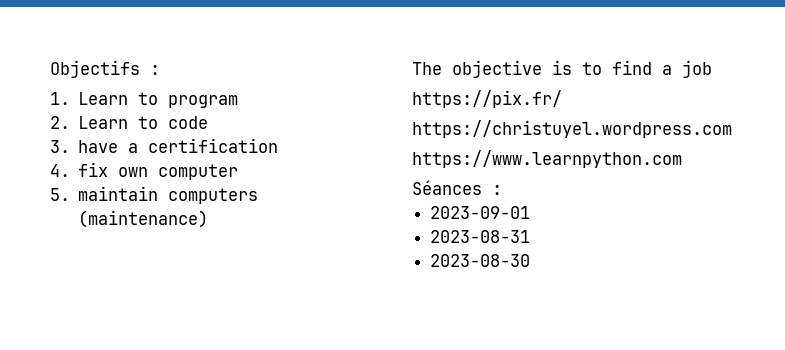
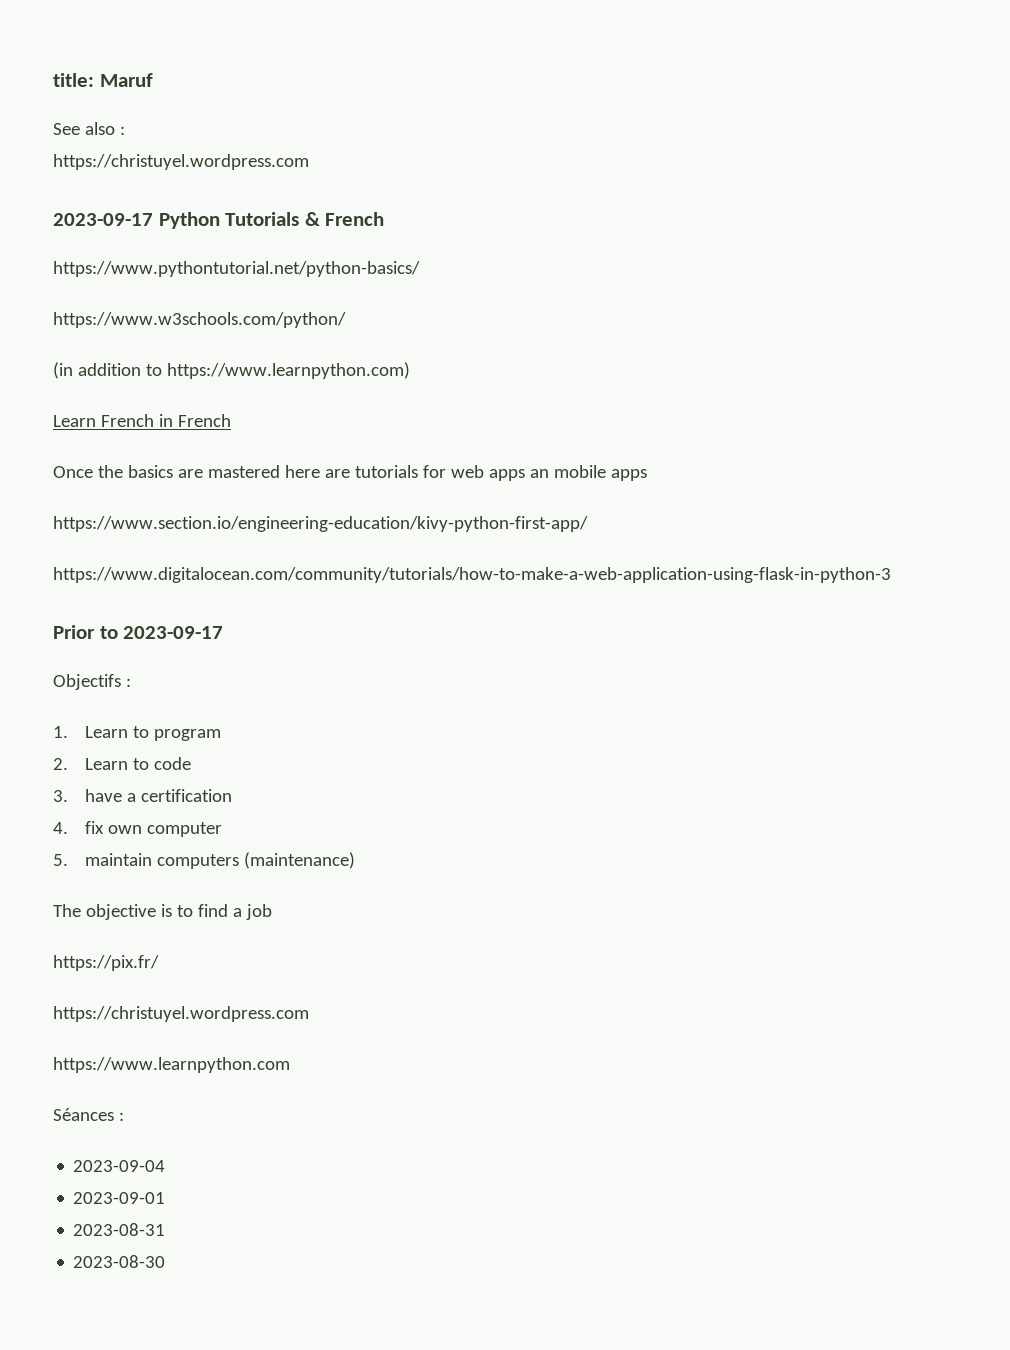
+ title: Maruf
+ See also :
+ https://christuyel.wordpress.com
+ 2023-09-17 Python Tutorials & French
+ https://www.pythontutorial.net/python-basics/
+ https://www.w3schools.com/python/
+ (in addition to https://www.learnpython.com)
+ Learn French in French
+ Once the basics are mastered here are tutorials for web apps an mobile apps
+ https://www.section.io/engineering-education/kivy-python-first-app/
+ https://www.digitalocean.com/community/tutorials/how-to-make-a-web-application-using-flask-in-python-3
+ Prior to 2023-09-17
+ 2023-09-04

